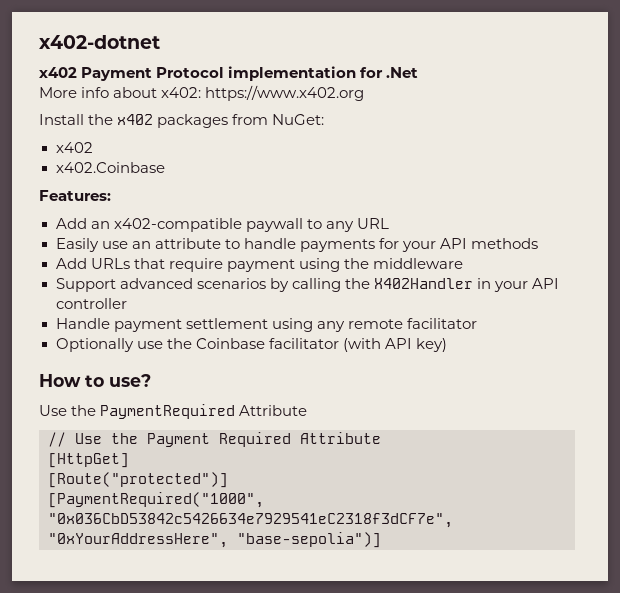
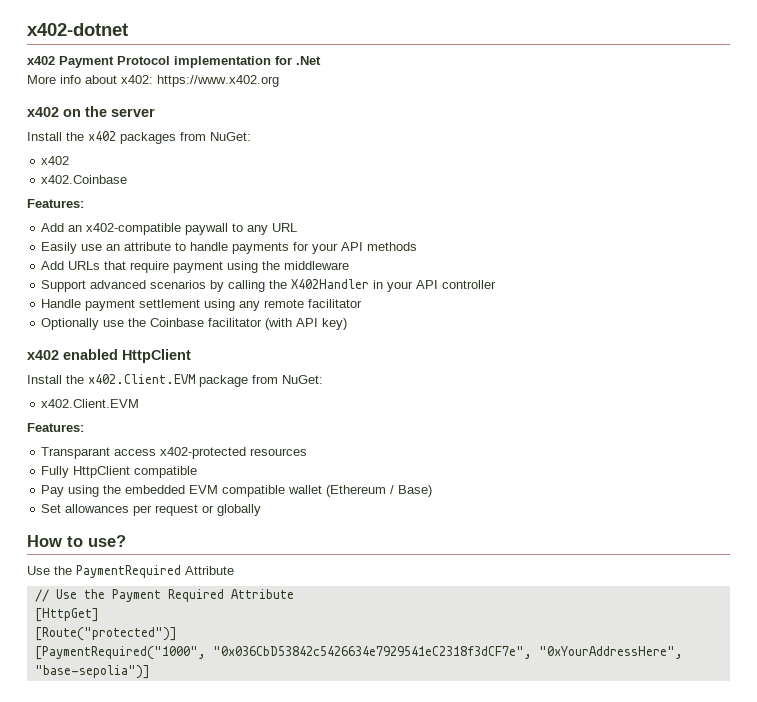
+ x402 on the server
+ x402 enabled HttpClient
+ Install the x402.Client.EVM package from NuGet:
+ x402.Client.EVM
+ Features:
+ Transparant access x402-protected resources
+ Fully HttpClient compatible
+ Pay using the embedded EVM compatible wallet (Ethereum / Base)
+ Set allowances per request or globally

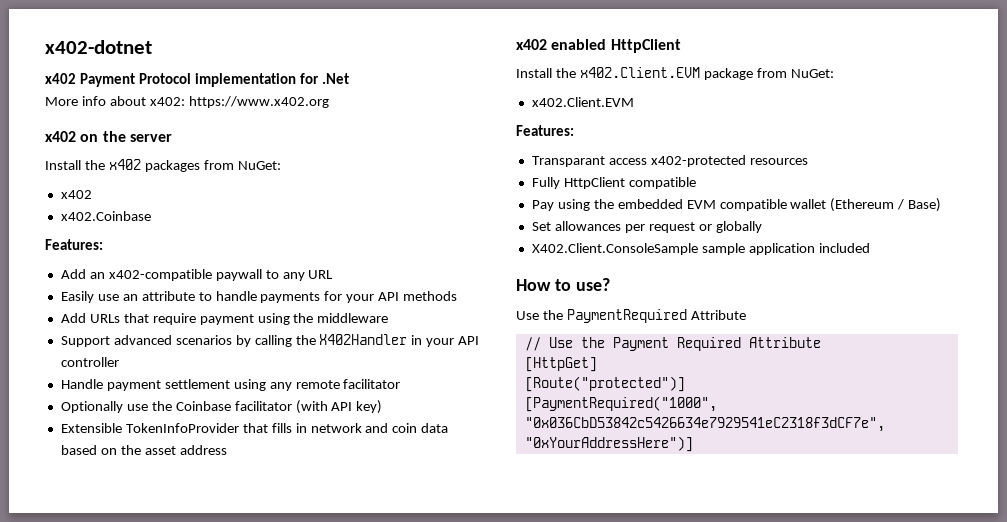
+ Extensible TokenInfoProvider that fills in network and coin data based on the asset address
+ X402.Client.ConsoleSample sample application included
- [PaymentRequired("1000", "0x036CbD53842c5426634e7929541eC2318f3dCF7e", "0xYourAddressHere", "base-sepolia")]
+ [PaymentRequired("1000", "0x036CbD53842c5426634e7929541eC2318f3dCF7e", "0xYourAddressHere")]

